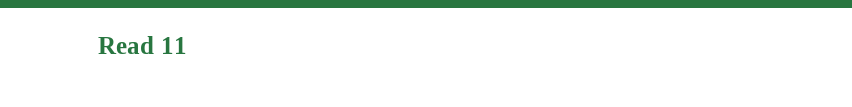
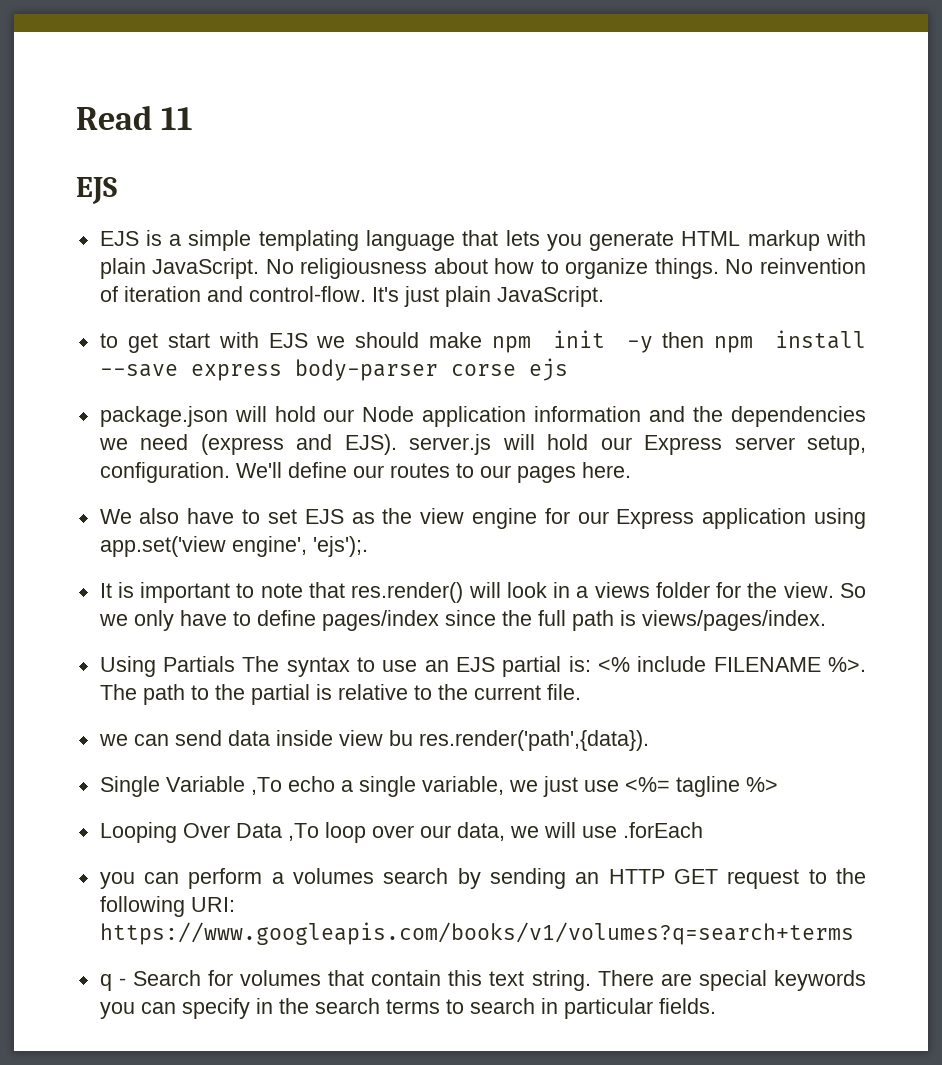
  Read 11
+ EJS
+ EJS is a simple templating language that lets you generate HTML markup with plain JavaScript. No religiousness about how to organize things. No reinvention of iteration and control-flow. It's just plain JavaScript.
+ to get start with EJS we should make npm init -y then npm install --save express body-parser corse ejs
+ package.json will hold our Node application information and the dependencies we need (express and EJS). server.js will hold our Express server setup, configuration. We'll define our routes to our pages here.
+ We also have to set EJS as the view engine for our Express application using app.set('view engine', 'ejs');.
+ It is important to note that res.render() will look in a views folder for the view. So we only have to define pages/index since the full path is views/pages/index.
+ Using Partials The syntax to use an EJS partial is: <% include FILENAME %>. The path to the partial is relative to the current file.
+ we can send data inside view bu res.render('path',{data}).
+ Single Variable ,To echo a single variable, we just use <%= tagline %>
+ Looping Over Data ,To loop over our data, we will use .forEach
+ you can perform a volumes search by sending an HTTP GET request to the following URI: https://www.googleapis.com/books/v1/volumes?q=search+terms
+ q - Search for volumes that contain this text string. There are special keywords you can specify in the search terms to search in particular fields.

